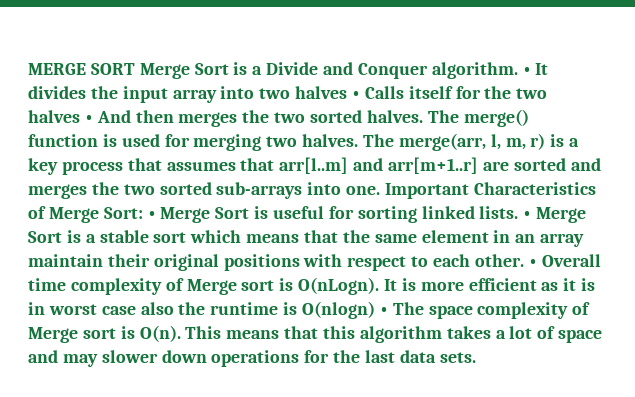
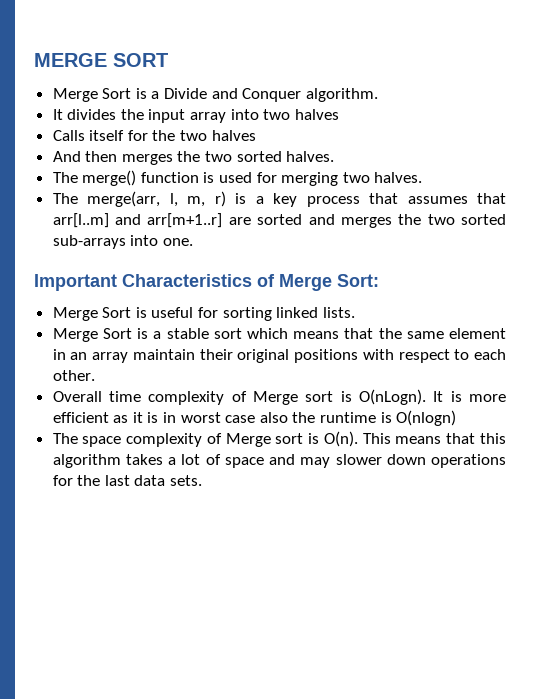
- MERGE SORT Merge Sort is a Divide and Conquer algorithm. • It divides the input array into two halves • Calls itself for the two halves • And then merges the two sorted halves. The merge() function is used for merging two halves. The merge(arr, l, m, r) is a key process that assumes that arr[l..m] and arr[m+1..r] are sorted and merges the two sorted sub-arrays into one. Important Characteristics of Merge Sort: • Merge Sort is useful for sorting linked lists. • Merge Sort is a stable sort which means that the same element in an array maintain their original positions with respect to each other. • Overall time complexity of Merge sort is O(nLogn).
+ MERGE SORT
+ Merge Sort is a Divide and Conquer algorithm.
+ It divides the input array into two halves
+ Calls itself for the two halves
+ And then merges the two sorted halves.
+ The merge() function is used for merging two halves.
+ The merge(arr, l, m, r) is a key process that assumes that arr[l..m] and arr[m+1..r] are sorted and merges the two sorted sub-arrays into one.
+ Important Characteristics of Merge Sort:
+ Merge Sort is useful for sorting linked lists.
+ Merge Sort is a stable sort which means that the same element in an array maintain their original positions with respect to each other.
+ Overall time complexity of Merge sort is O(nLogn).
- It is more efficient as it is in worst case also the runtime is O(nlogn) • The space complexity of Merge sort is O(n).
+ It is more efficient as it is in worst case also the runtime is O(nlogn)
+ The space complexity of Merge sort is O(n).

